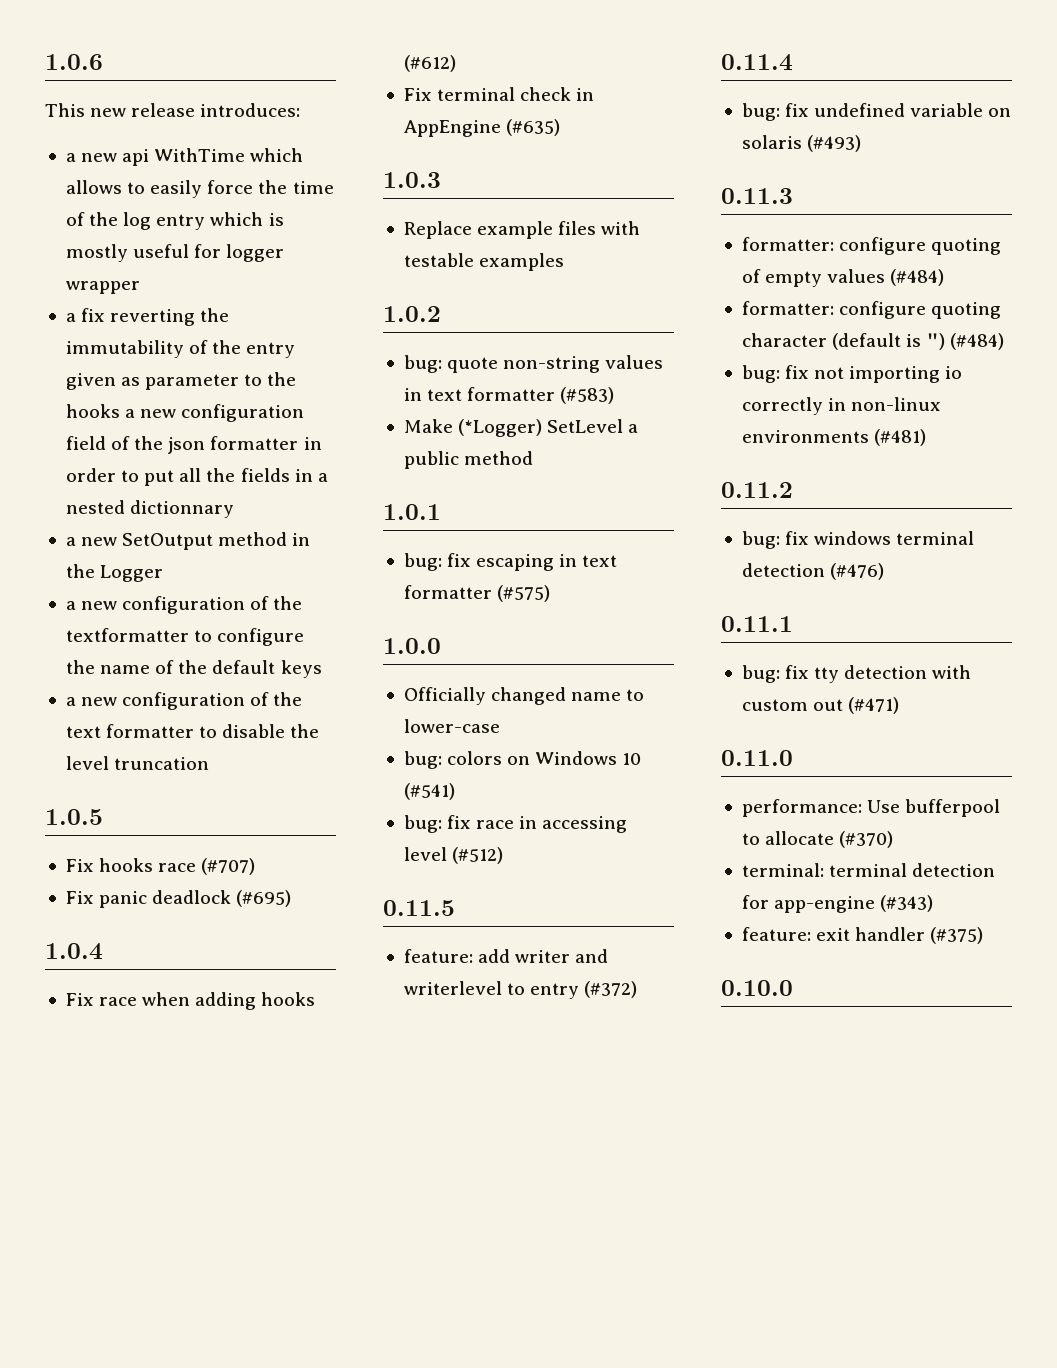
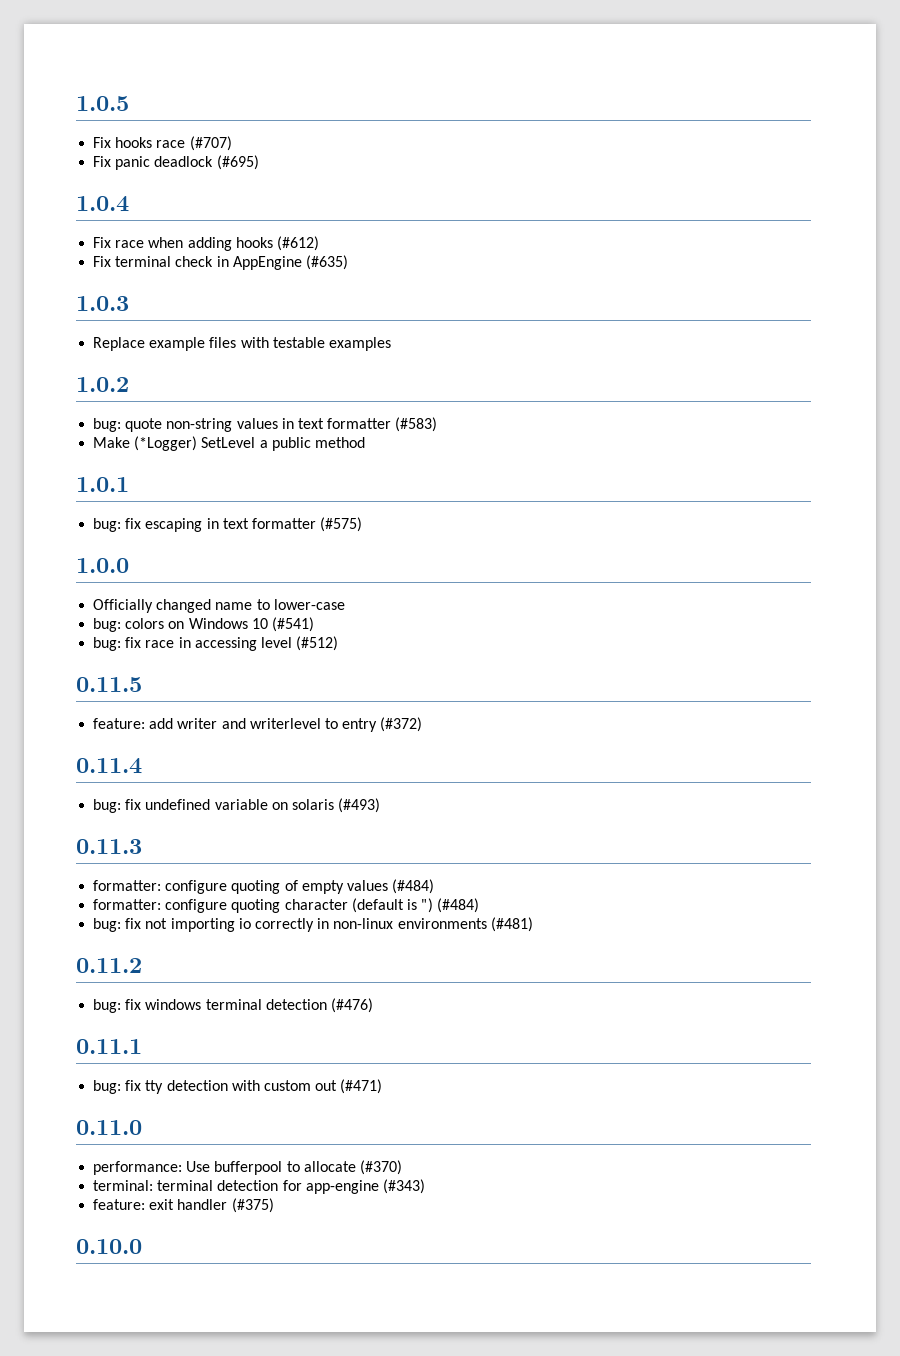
- 1.0.6
- This new release introduces:
- a new api WithTime which allows to easily force the time of the log entry which is mostly useful for logger wrapper
- a fix reverting the immutability of the entry given as parameter to the hooks a new configuration field of the json formatter in order to put all the fields in a nested dictionnary
- a new SetOutput method in the Logger
- a new configuration of the textformatter to configure the name of the default keys
- a new configuration of the text formatter to disable the level truncation

